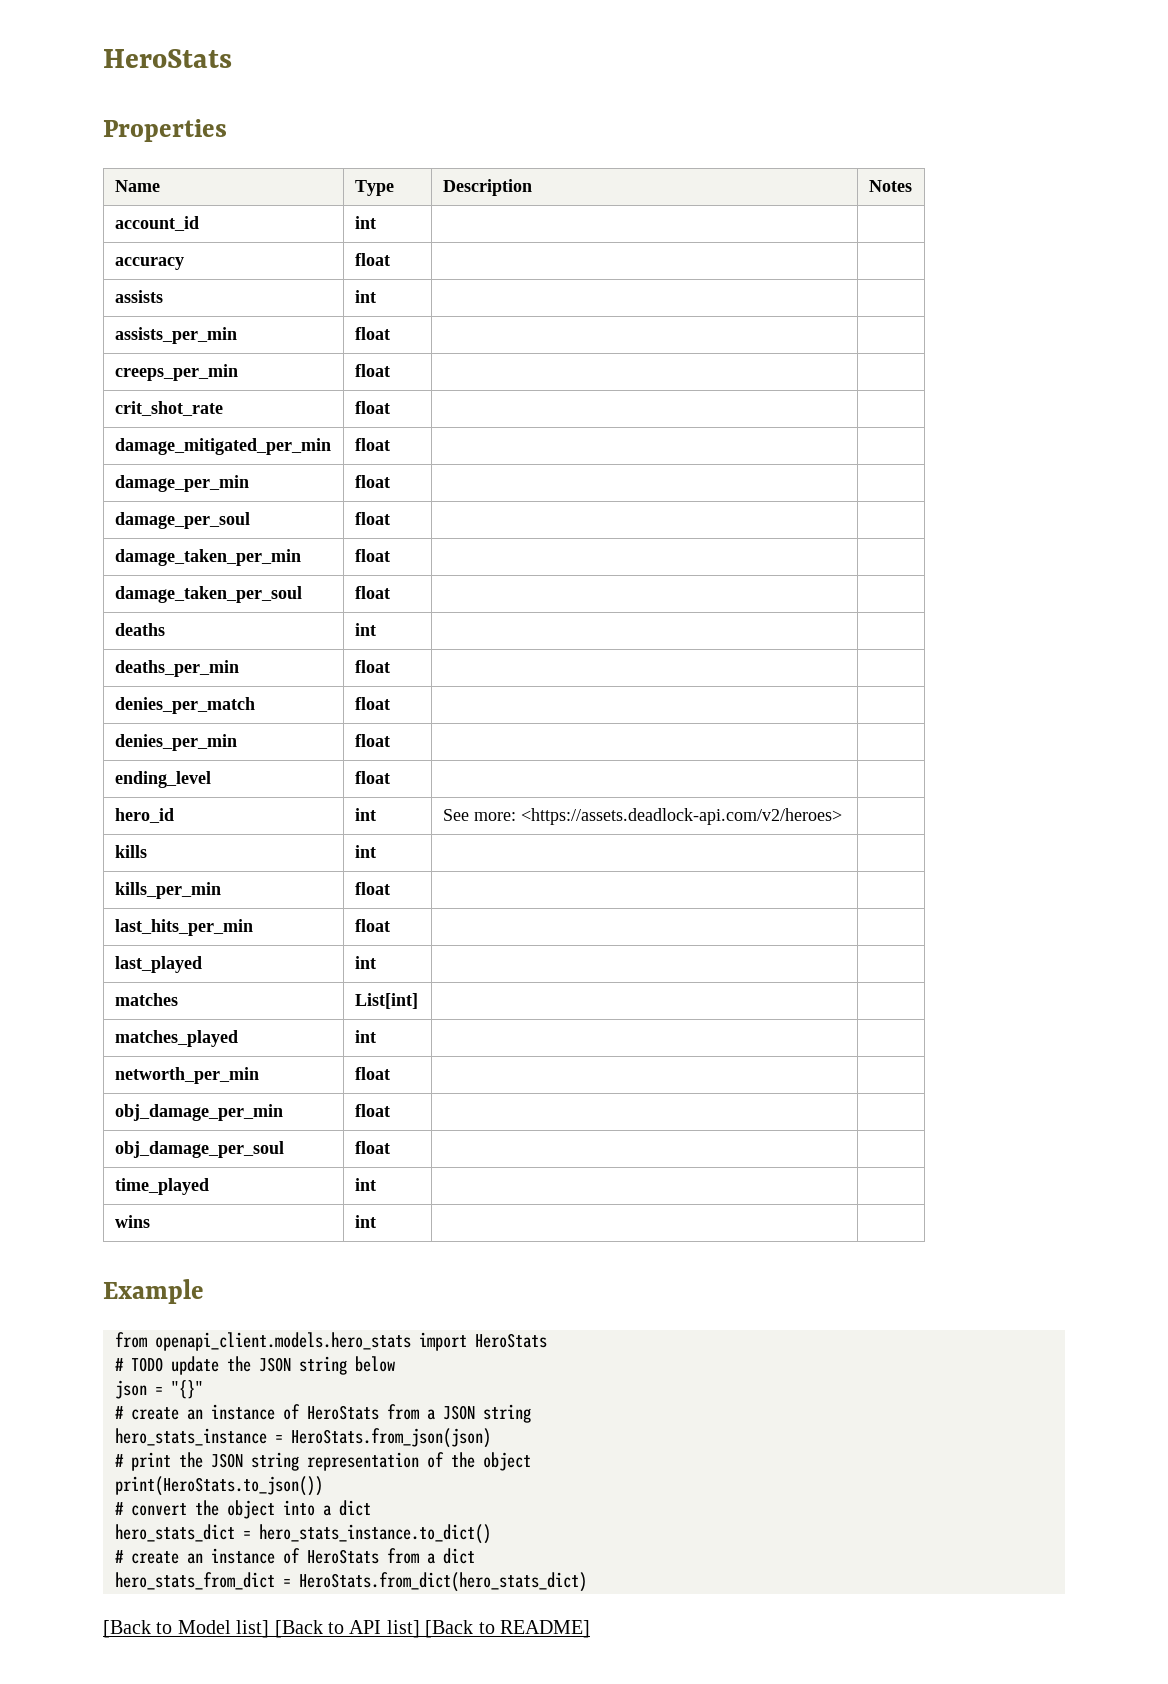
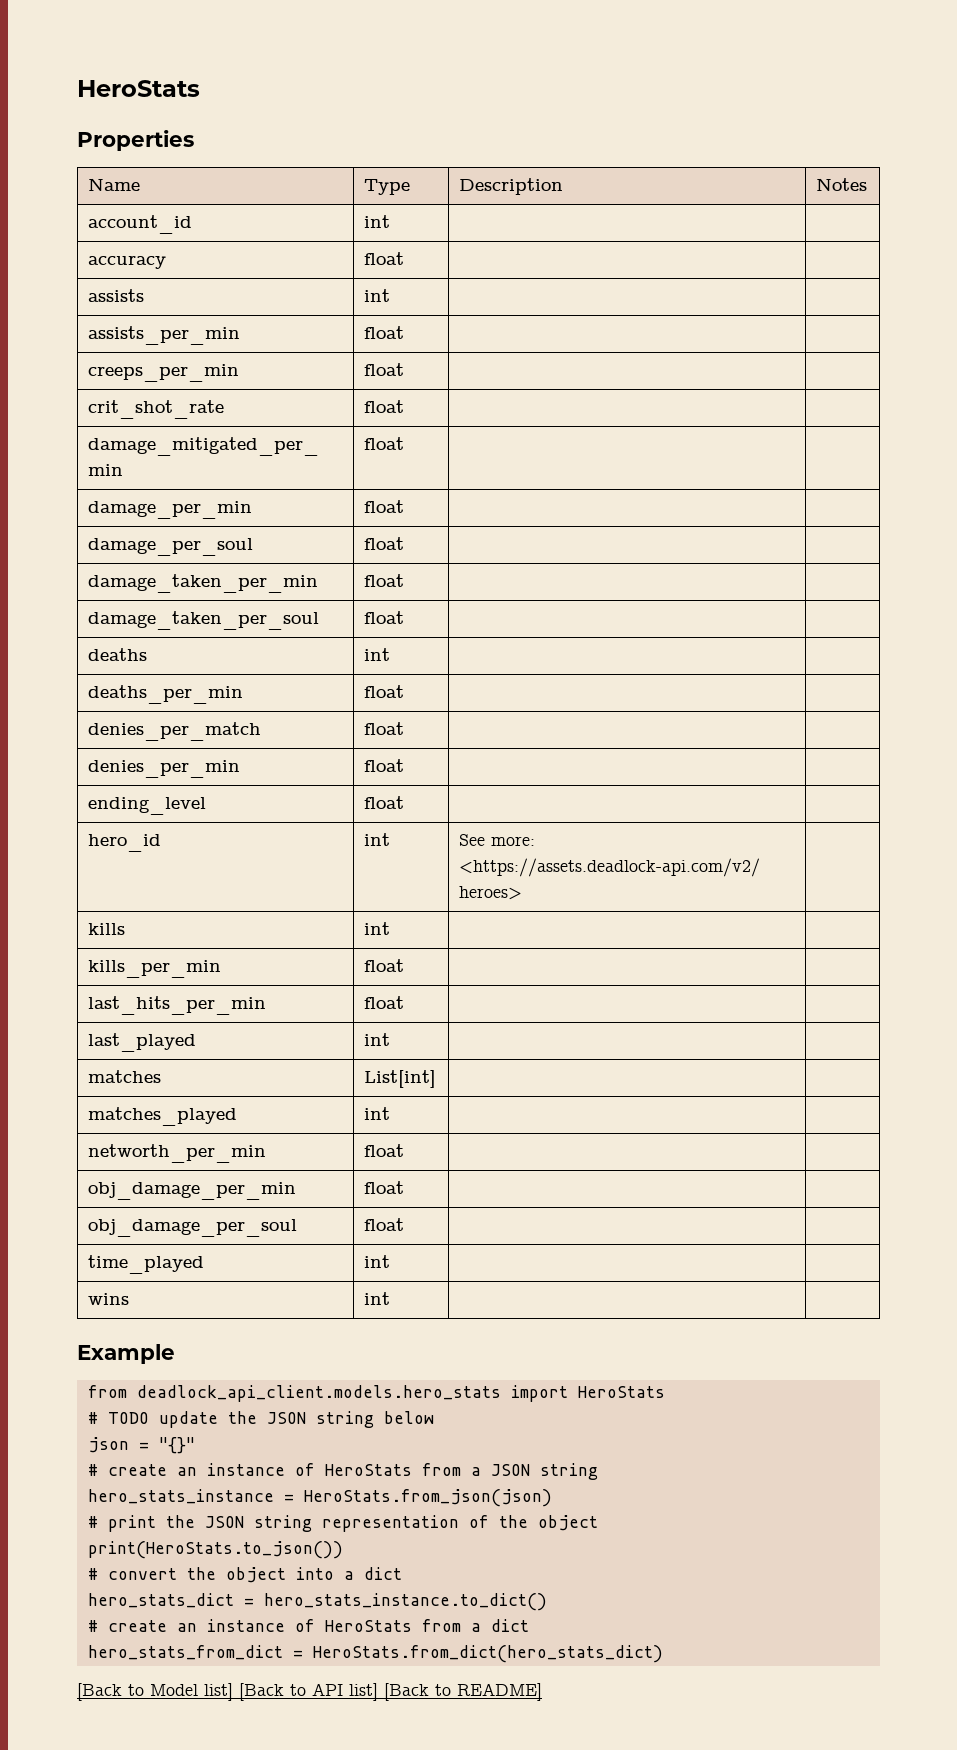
- from openapi_client.models.hero_stats import HeroStats
+ from deadlock_api_client.models.hero_stats import HeroStats

